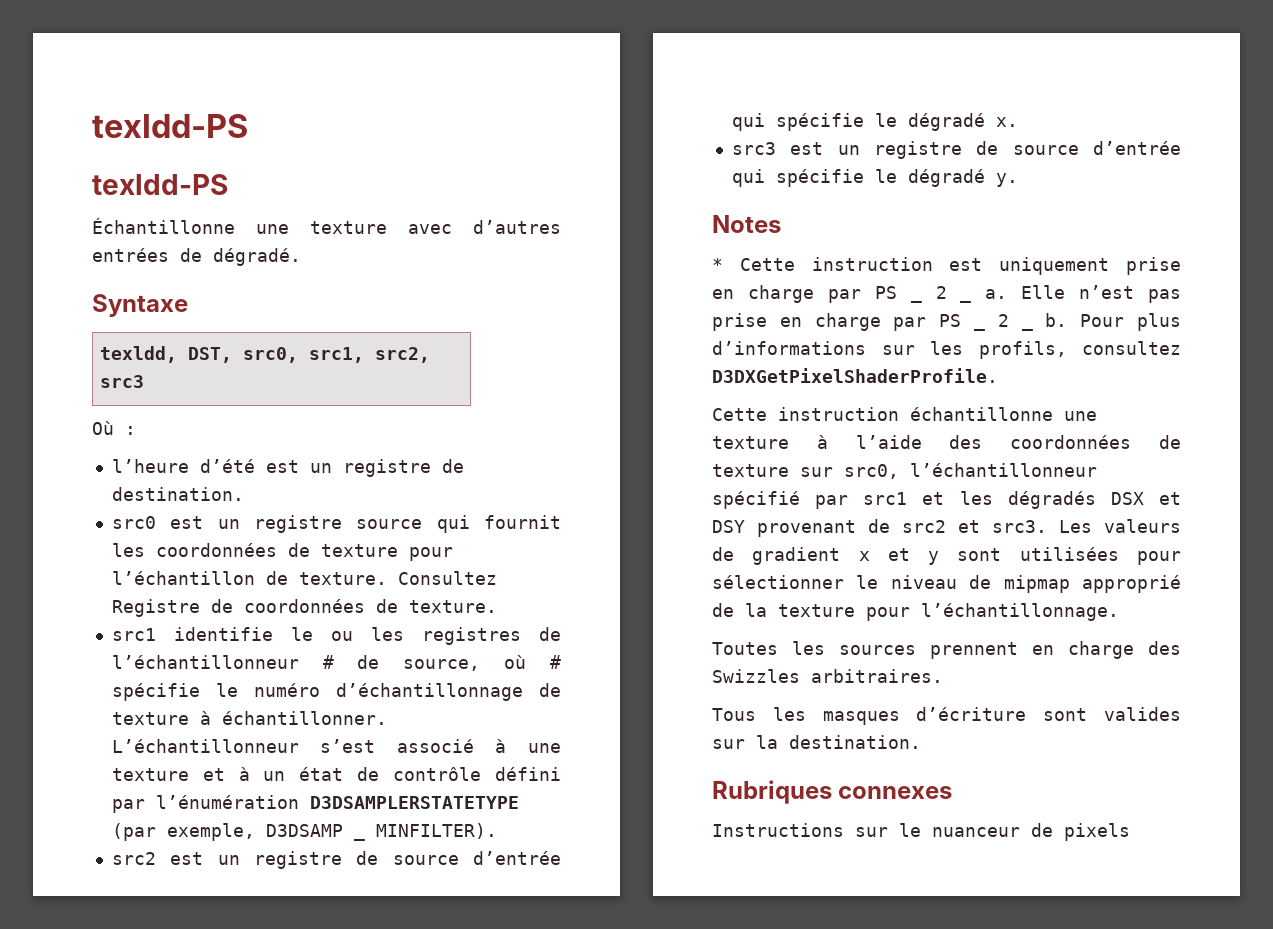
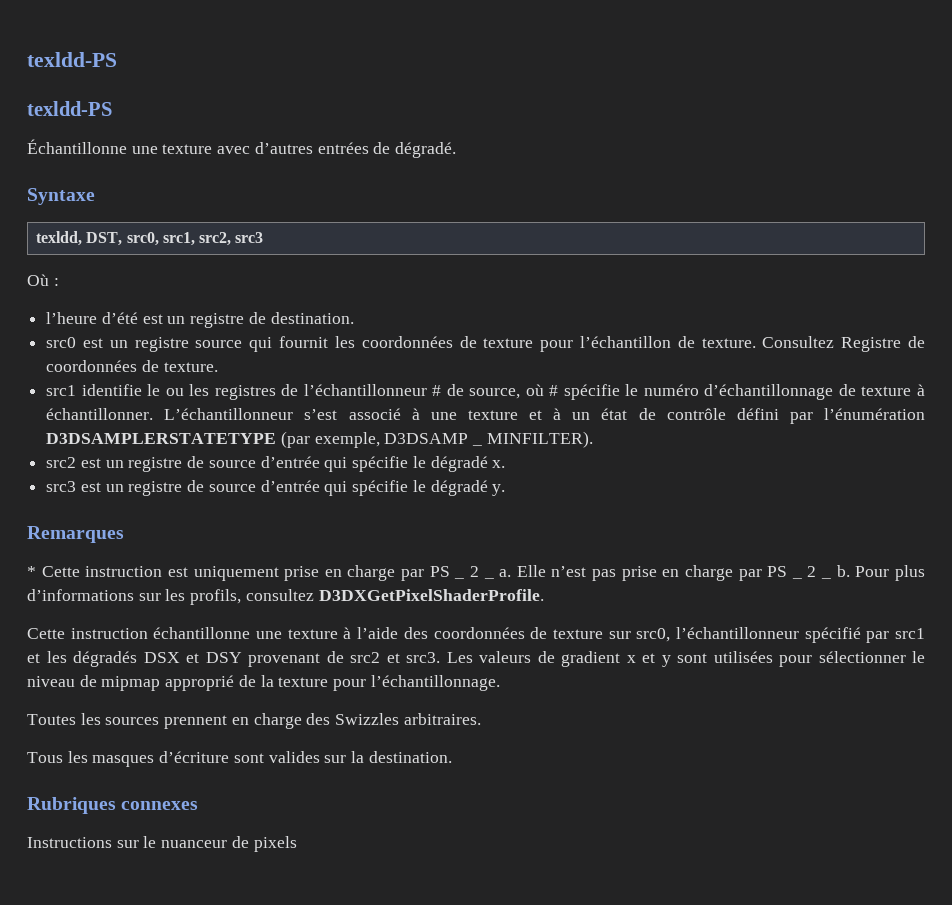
- Notes
+ Remarques

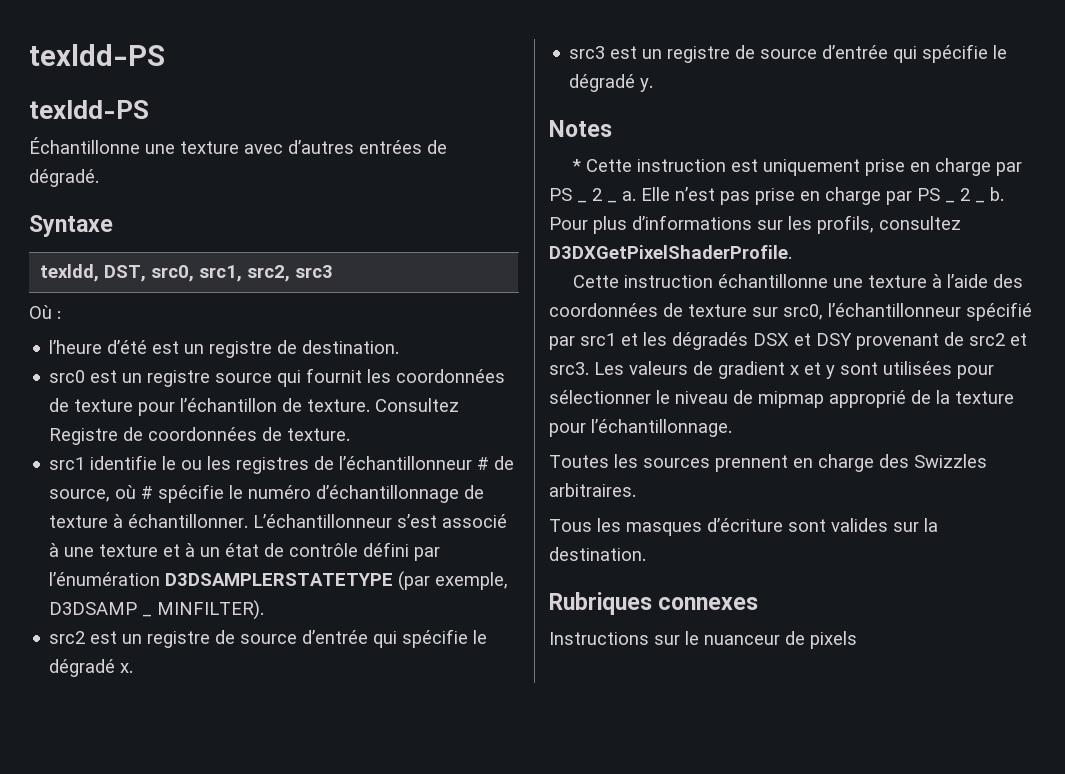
- Remarques
+ Notes

